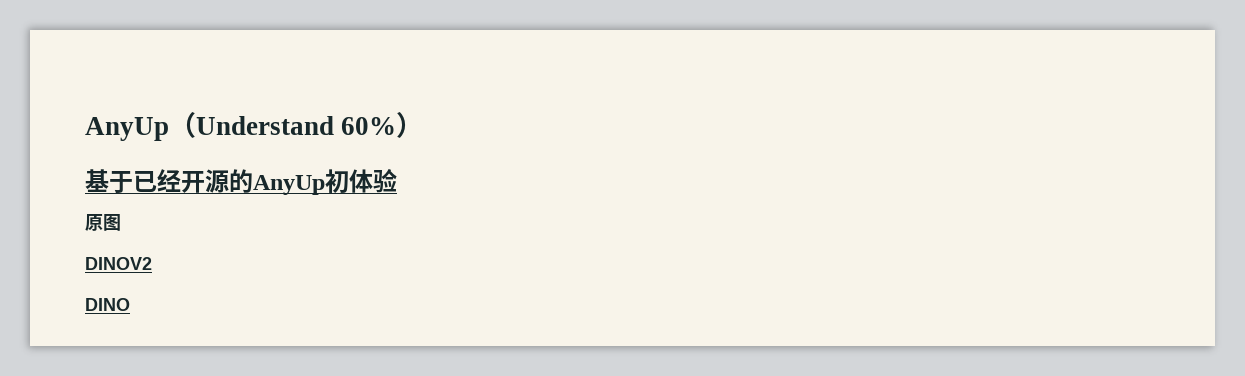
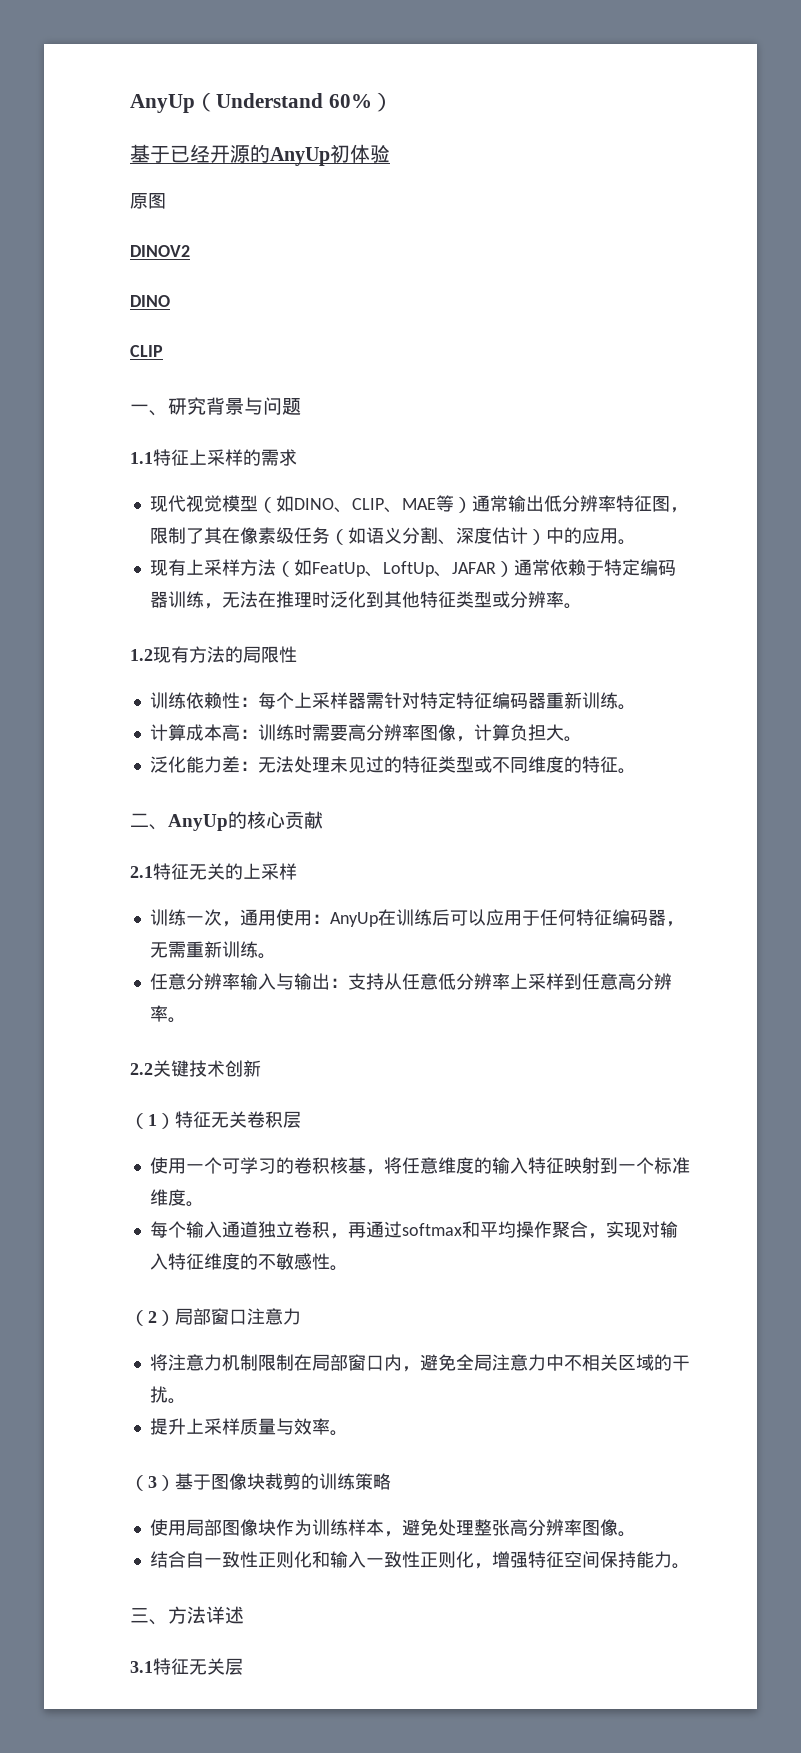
  DINOV2
  DINO
+ CLIP
+ 一、研究背景与问题
+ 1.1特征上采样的需求
+ 现代视觉模型（如DINO、CLIP、MAE等）通常输出低分辨率特征图，限制了其在像素级任务（如语义分割、深度估计）中的应用。
+ 现有上采样方法（如FeatUp、LoftUp、JAFAR）通常依赖于特定编码器训练，无法在推理时泛化到其他特征类型或分辨率。
+ 1.2现有方法的局限性
+ 训练依赖性：每个上采样器需针对特定特征编码器重新训练。
+ 计算成本高：训练时需要高分辨率图像，计算负担大。
+ 泛化能力差：无法处理未见过的特征类型或不同维度的特征。
+ 二、AnyUp的核心贡献
+ 2.1特征无关的上采样
+ 训练一次，通用使用：AnyUp在训练后可以应用于任何特征编码器，无需重新训练。
+ 任意分辨率输入与输出：支持从任意低分辨率上采样到任意高分辨率。
+ 2.2关键技术创新
+ （1）特征无关卷积层
+ 使用一个可学习的卷积核基，将任意维度的输入特征映射到一个标准维度。
+ 每个输入通道独立卷积，再通过softmax和平均操作聚合，实现对输入特征维度的不敏感性。
+ （2）局部窗口注意力
+ 将注意力机制限制在局部窗口内，避免全局注意力中不相关区域的干扰。
+ 提升上采样质量与效率。
+ （3）基于图像块裁剪的训练策略
+ 使用局部图像块作为训练样本，避免处理整张高分辨率图像。
+ 结合自一致性正则化和输入一致性正则化，增强特征空间保持能力。
+ 三、方法详述
+ 3.1特征无关层

